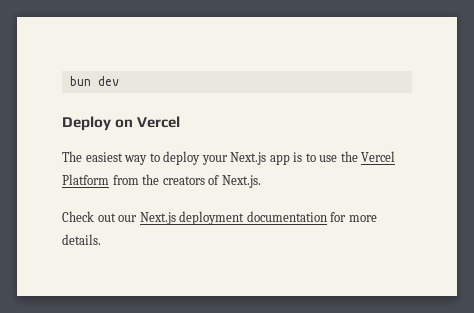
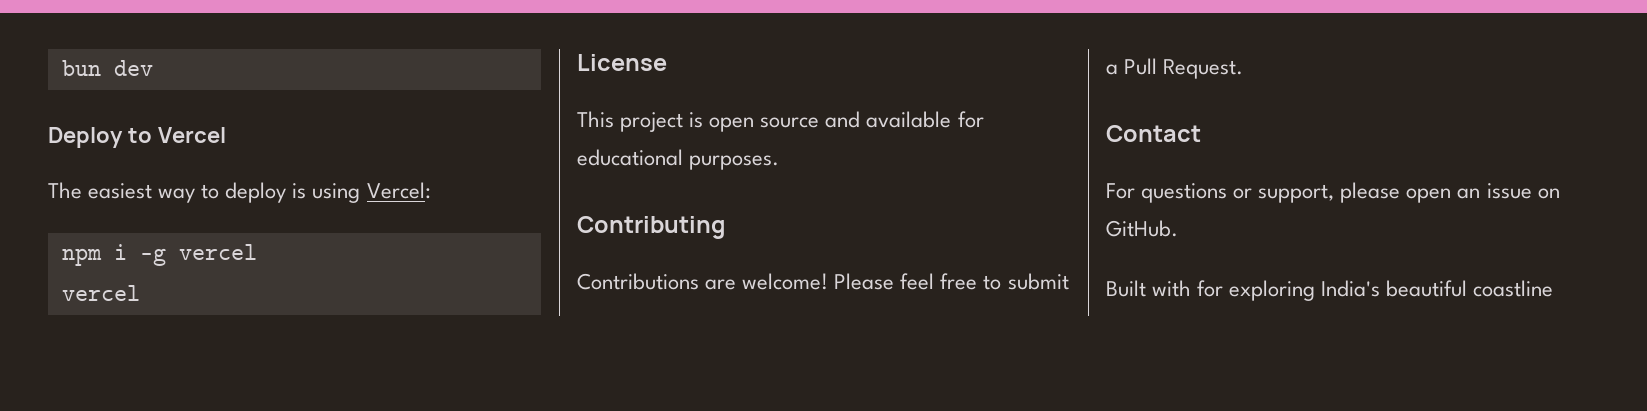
- Deploy on Vercel
+ Deploy to Vercel
- The easiest way to deploy your Next.js app is to use the Vercel Platform from the creators of Next.js.
- Check out our Next.js deployment documentation for more details.
+ The easiest way to deploy is using Vercel:
+ npm i -g vercel
+ vercel
+ License
+ This project is open source and available for educational purposes.
+ Contributing
+ Contributions are welcome! Please feel free to submit a Pull Request.
+ Contact
+ For questions or support, please open an issue on GitHub.
+ Built with for exploring India's beautiful coastline

